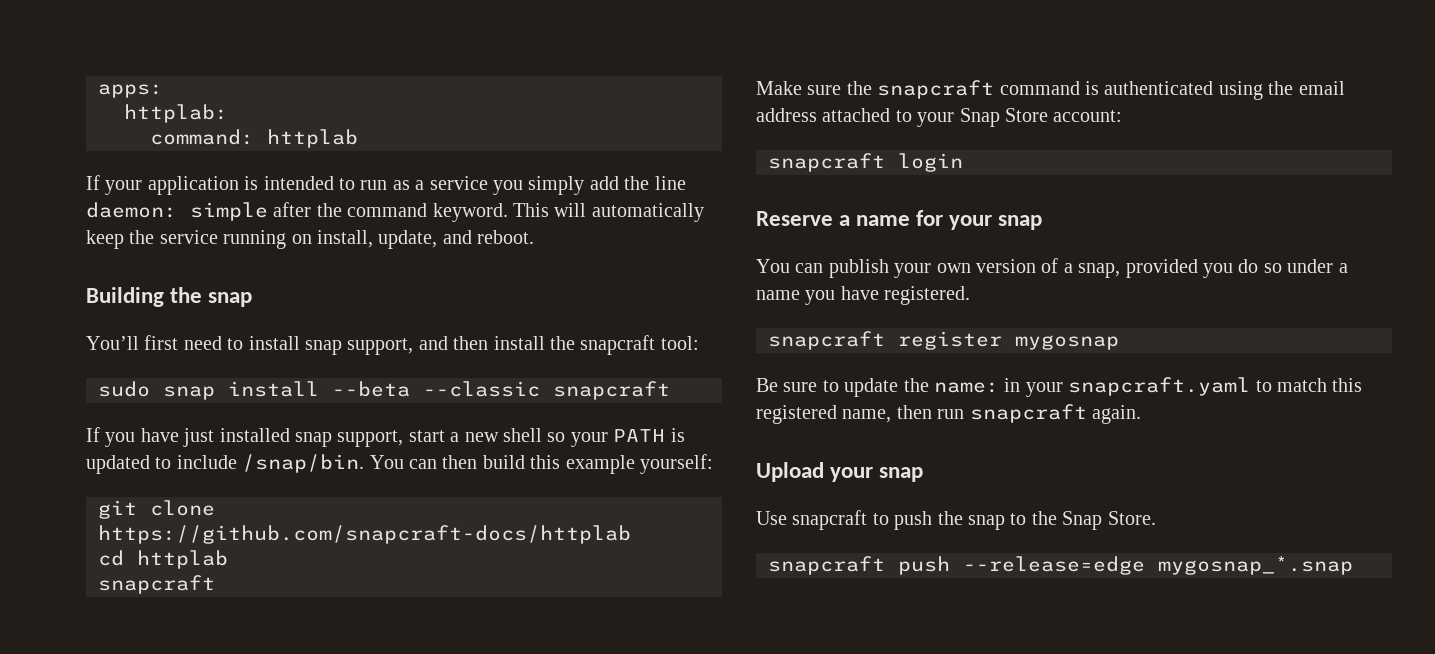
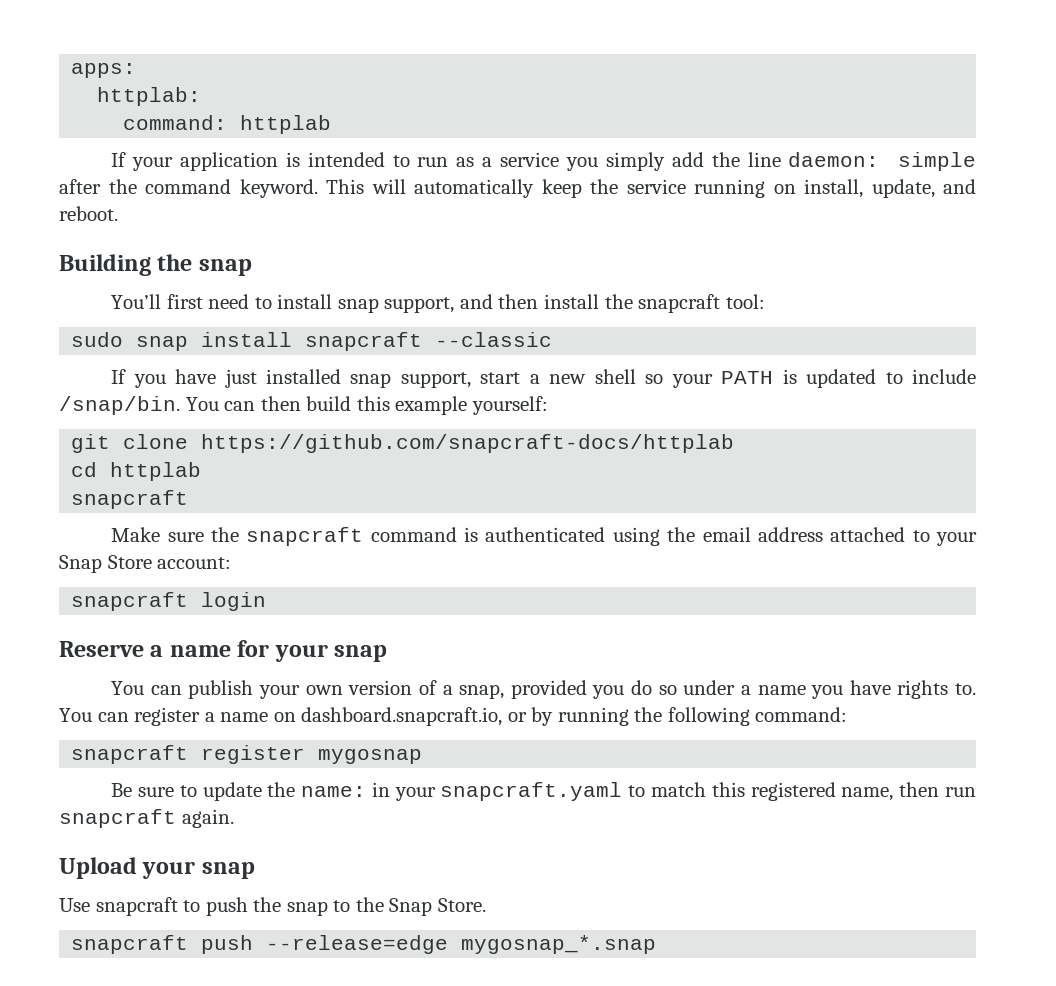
- sudo snap install --beta --classic snapcraft
+ sudo snap install snapcraft --classic
- You can publish your own version of a snap, provided you do so under a name you have registered.
+ You can publish your own version of a snap, provided you do so under a name you have rights to. You can register a name on dashboard.snapcraft.io, or by running the following command:

